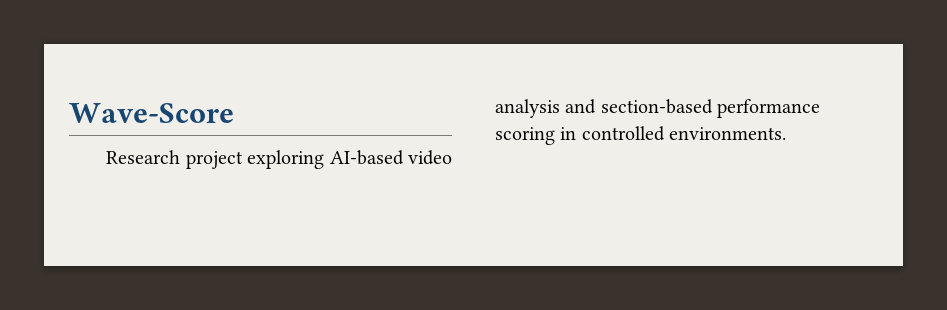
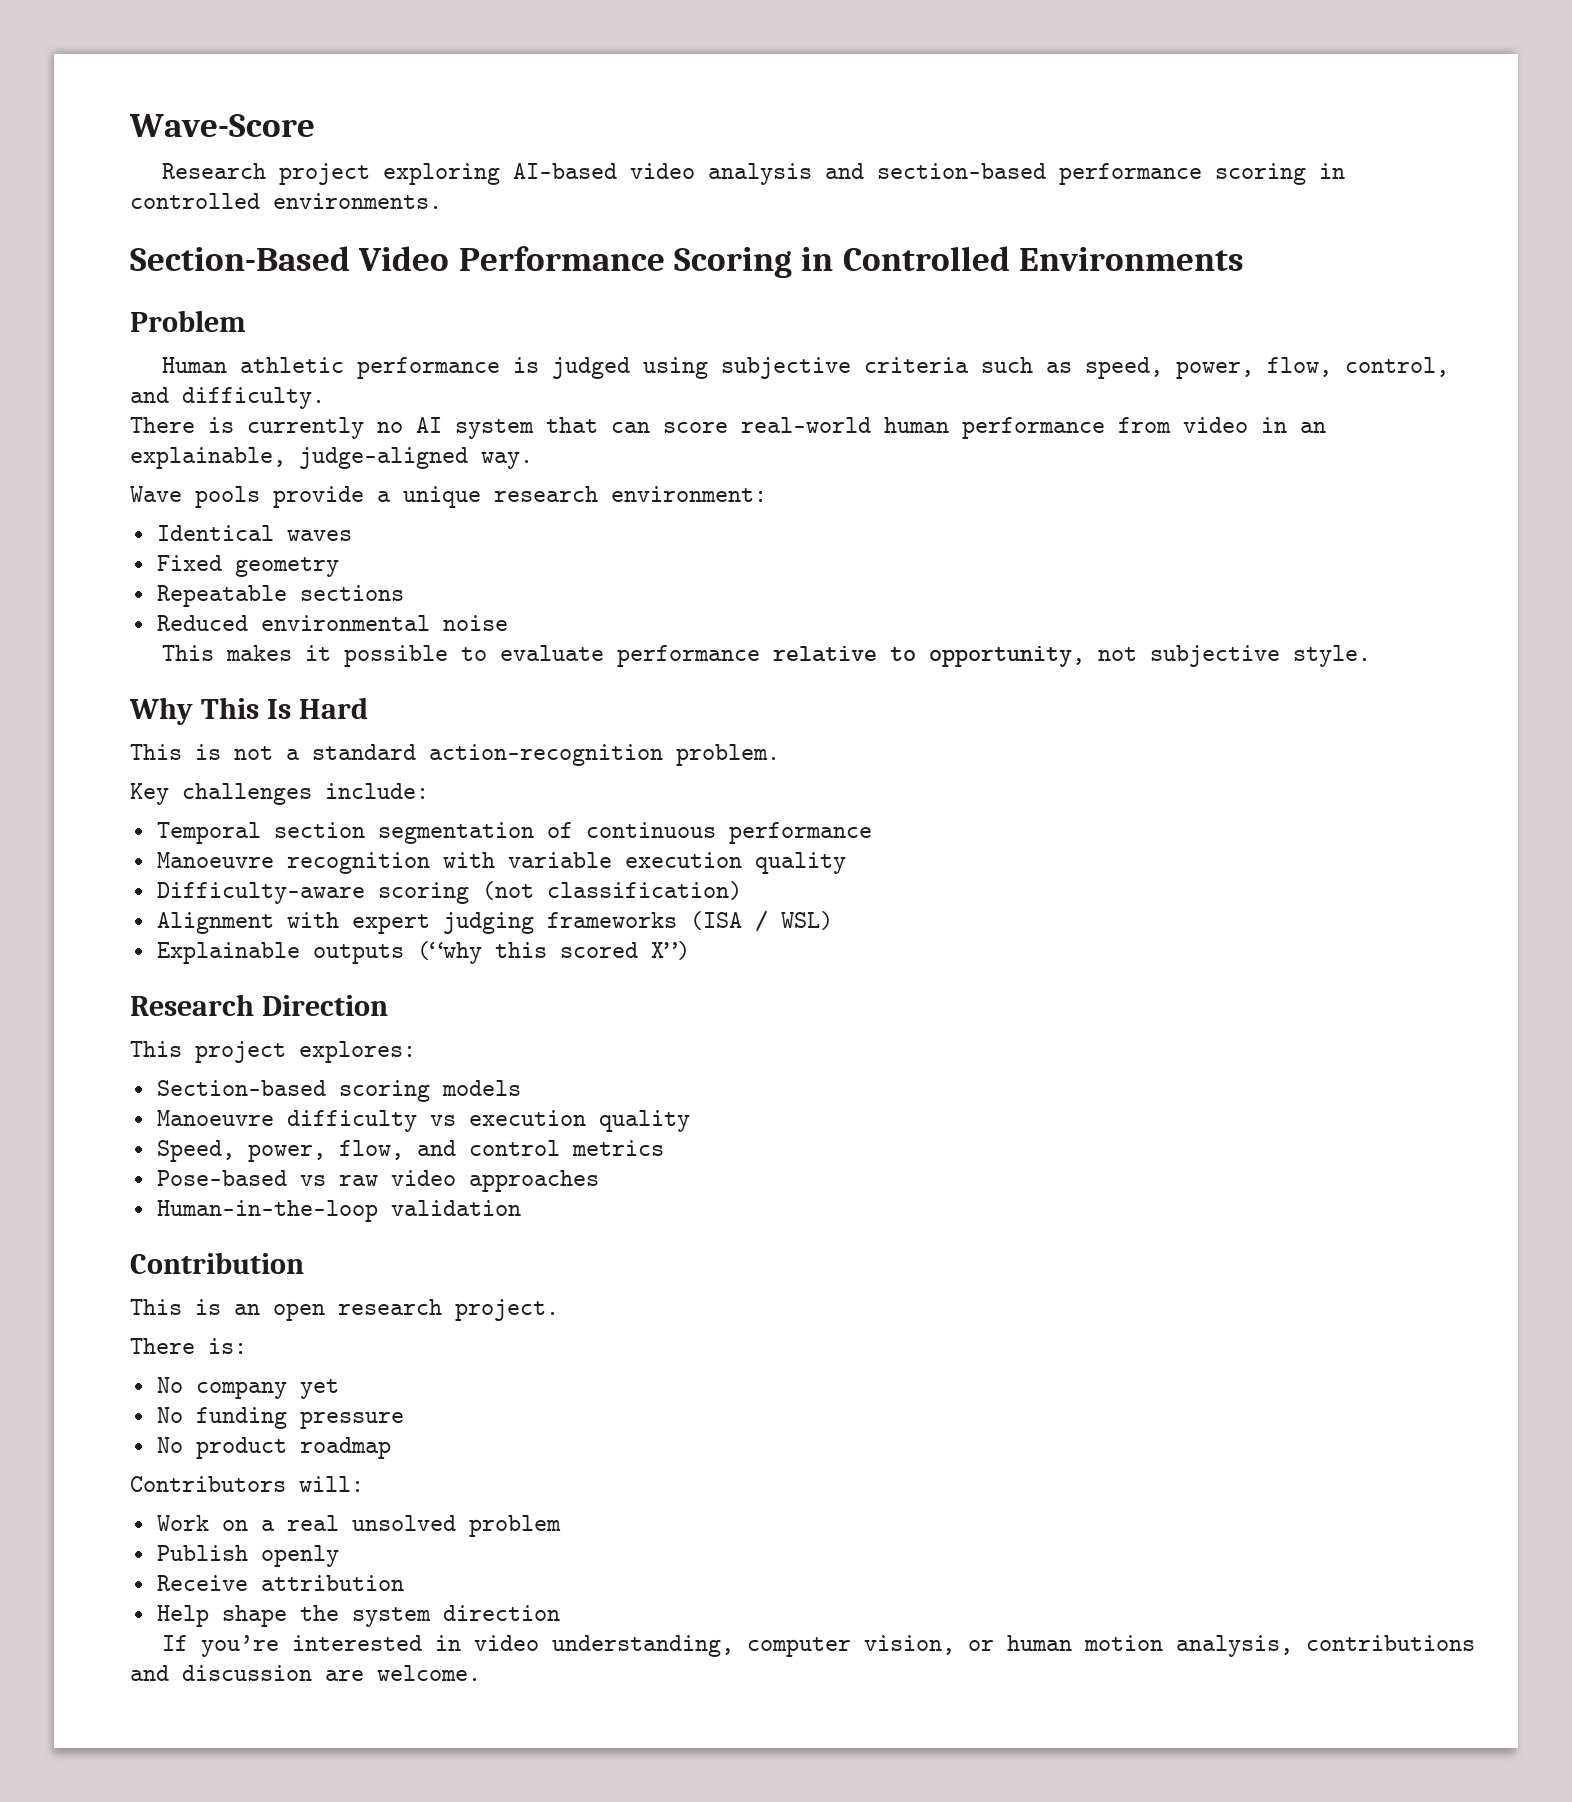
+ Section-Based Video Performance Scoring in Controlled Environments
+ Problem
+ Human athletic performance is judged using subjective criteria such as speed, power, flow, control, and difficulty.
+ There is currently no AI system that can score real-world human performance from video in an explainable, judge-aligned way.
+ Wave pools provide a unique research environment:
+ Identical waves
+ Fixed geometry
+ Repeatable sections
+ Reduced environmental noise
+ This makes it possible to evaluate performance relative to opportunity, not subjective style.
+ Why This Is Hard
+ This is not a standard action-recognition problem.
+ Key challenges include:
+ Temporal section segmentation of continuous performance
+ Manoeuvre recognition with variable execution quality
+ Difficulty-aware scoring (not classification)
+ Alignment with expert judging frameworks (ISA / WSL)
+ Explainable outputs (“why this scored X”)
+ Research Direction
+ This project explores:
+ Section-based scoring models
+ Manoeuvre difficulty vs execution quality
+ Speed, power, flow, and control metrics
+ Pose-based vs raw video approaches
+ Human-in-the-loop validation
+ Contribution
+ This is an open research project.
+ There is:
+ No company yet
+ No funding pressure
+ No product roadmap
+ Contributors will:
+ Work on a real unsolved problem
+ Publish openly
+ Receive attribution
+ Help shape the system direction
+ If you’re interested in video understanding, computer vision, or human motion analysis, contributions and discussion are welcome.

